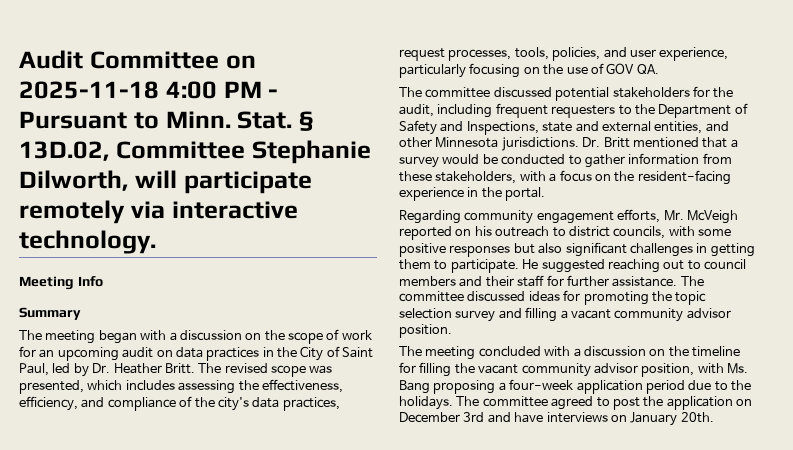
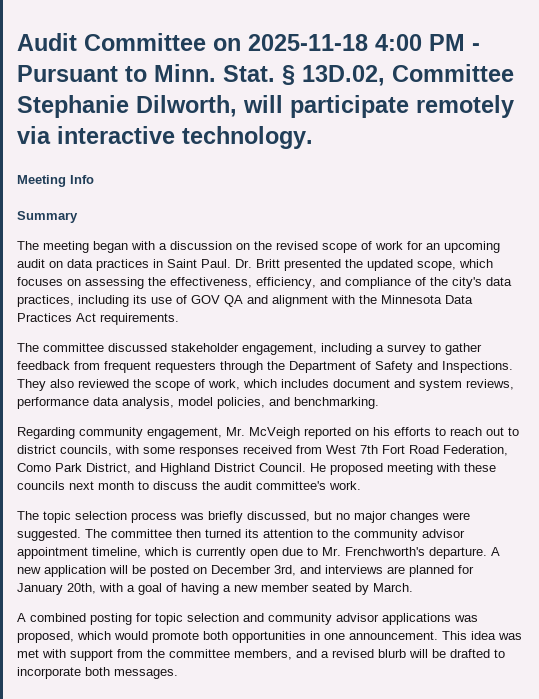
- The meeting began with a discussion on the scope of work for an upcoming audit on data practices in the City of Saint Paul, led by Dr. Heather Britt. The revised scope was presented, which includes assessing the effectiveness, efficiency, and compliance of the city's data practices, request processes, tools, policies, and user experience, particularly focusing on the use of GOV QA.
- The committee discussed potential stakeholders for the audit, including frequent requesters to the Department of Safety and Inspections, state and external entities, and other Minnesota jurisdictions. Dr. Britt mentioned that a survey would be conducted to gather information from these stakeholders, with a focus on the resident-facing experience in the portal.
+ The meeting began with a discussion on the revised scope of work for an upcoming audit on data practices in Saint Paul. Dr. Britt presented the updated scope, which focuses on assessing the effectiveness, efficiency, and compliance of the city's data practices, including its use of GOV QA and alignment with the Minnesota Data Practices Act requirements.
+ The committee discussed stakeholder engagement, including a survey to gather feedback from frequent requesters through the Department of Safety and Inspections. They also reviewed the scope of work, which includes document and system reviews, performance data analysis, model policies, and benchmarking.
- Regarding community engagement efforts, Mr. McVeigh reported on his outreach to district councils, with some positive responses but also significant challenges in getting them to participate. He suggested reaching out to council members and their staff for further assistance. The committee discussed ideas for promoting the topic selection survey and filling a vacant community advisor position.
- The meeting concluded with a discussion on the timeline for filling the vacant community advisor position, with Ms. Bang proposing a four-week application period due to the holidays. The committee agreed to post the application on December 3rd and have interviews on January 20th.
+ Regarding community engagement, Mr. McVeigh reported on his efforts to reach out to district councils, with some responses received from West 7th Fort Road Federation, Como Park District, and Highland District Council. He proposed meeting with these councils next month to discuss the audit committee's work.
+ The topic selection process was briefly discussed, but no major changes were suggested. The committee then turned its attention to the community advisor appointment timeline, which is currently open due to Mr. Frenchworth's departure. A new application will be posted on December 3rd, and interviews are planned for January 20th, with a goal of having a new member seated by March.
+ A combined posting for topic selection and community advisor applications was proposed, which would promote both opportunities in one announcement. This idea was met with support from the committee members, and a revised blurb will be drafted to incorporate both messages.

